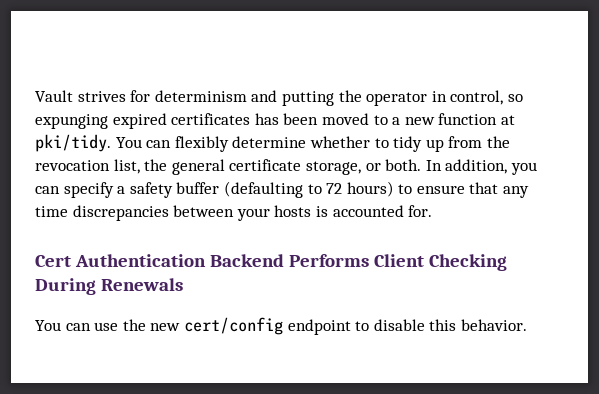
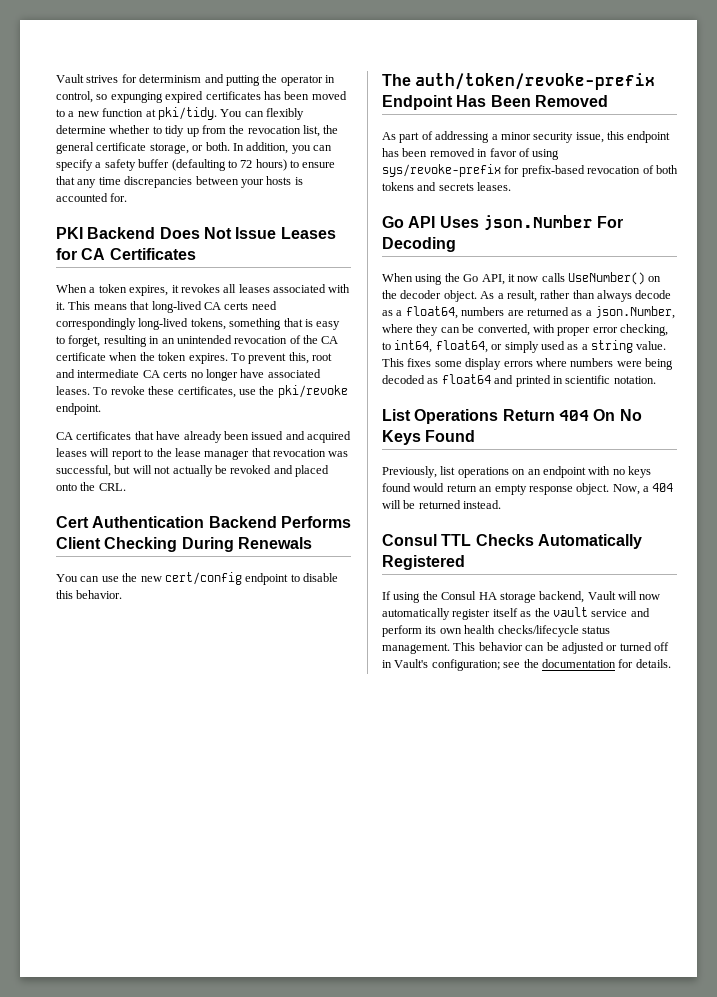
+ PKI Backend Does Not Issue Leases for CA Certificates
+ When a token expires, it revokes all leases associated with it. This means that long-lived CA certs need correspondingly long-lived tokens, something that is easy to forget, resulting in an unintended revocation of the CA certificate when the token expires. To prevent this, root and intermediate CA certs no longer have associated leases. To revoke these certificates, use the pki/revoke endpoint.
+ CA certificates that have already been issued and acquired leases will report to the lease manager that revocation was successful, but will not actually be revoked and placed onto the CRL.
+ The auth/token/revoke-prefix Endpoint Has Been Removed
+ As part of addressing a minor security issue, this endpoint has been removed in favor of using sys/revoke-prefix for prefix-based revocation of both tokens and secrets leases.
+ Go API Uses json.Number For Decoding
+ When using the Go API, it now calls UseNumber() on the decoder object. As a result, rather than always decode as a float64, numbers are returned as a json.Number, where they can be converted, with proper error checking, to int64, float64, or simply used as a string value. This fixes some display errors where numbers were being decoded as float64 and printed in scientific notation.
+ List Operations Return 404 On No Keys Found
+ Previously, list operations on an endpoint with no keys found would return an empty response object. Now, a 404 will be returned instead.
+ Consul TTL Checks Automatically Registered
+ If using the Consul HA storage backend, Vault will now automatically register itself as the vault service and perform its own health checks/lifecycle status management. This behavior can be adjusted or turned off in Vault's configuration; see the documentation for details.

